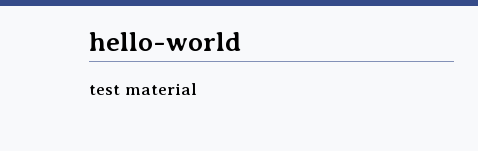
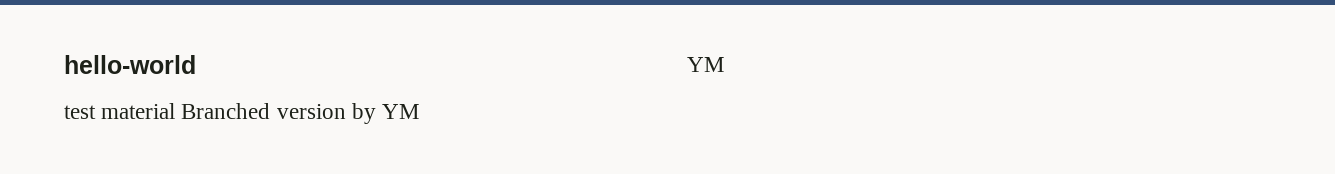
- test material
+ test material Branched version by YM
+ YM

